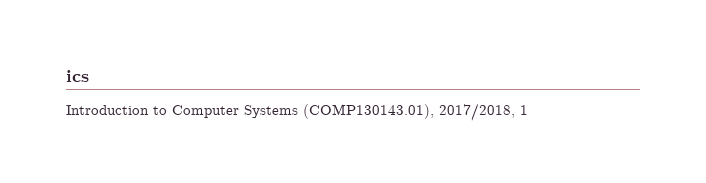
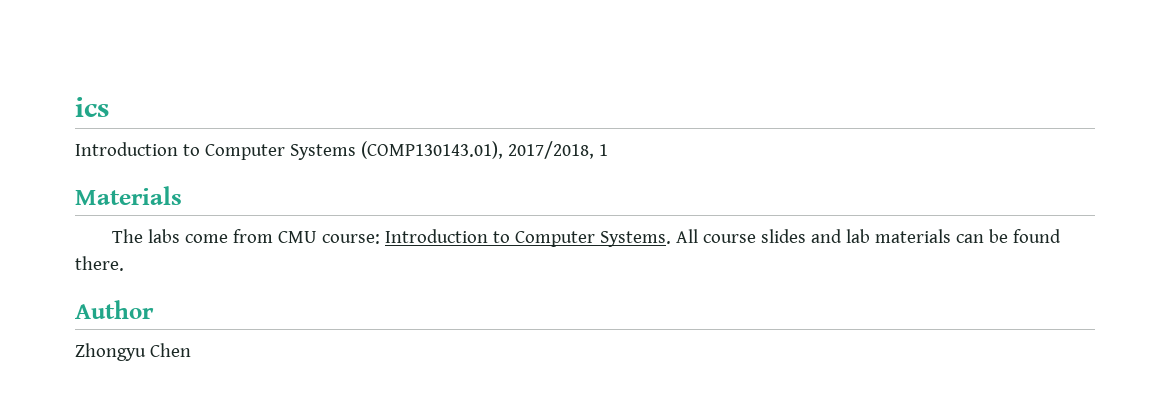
+ Materials
+ The labs come from CMU course: Introduction to Computer Systems. All course slides and lab materials can be found there.
+ Author
+ Zhongyu Chen

